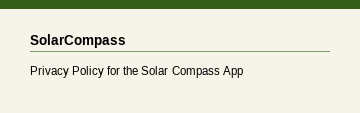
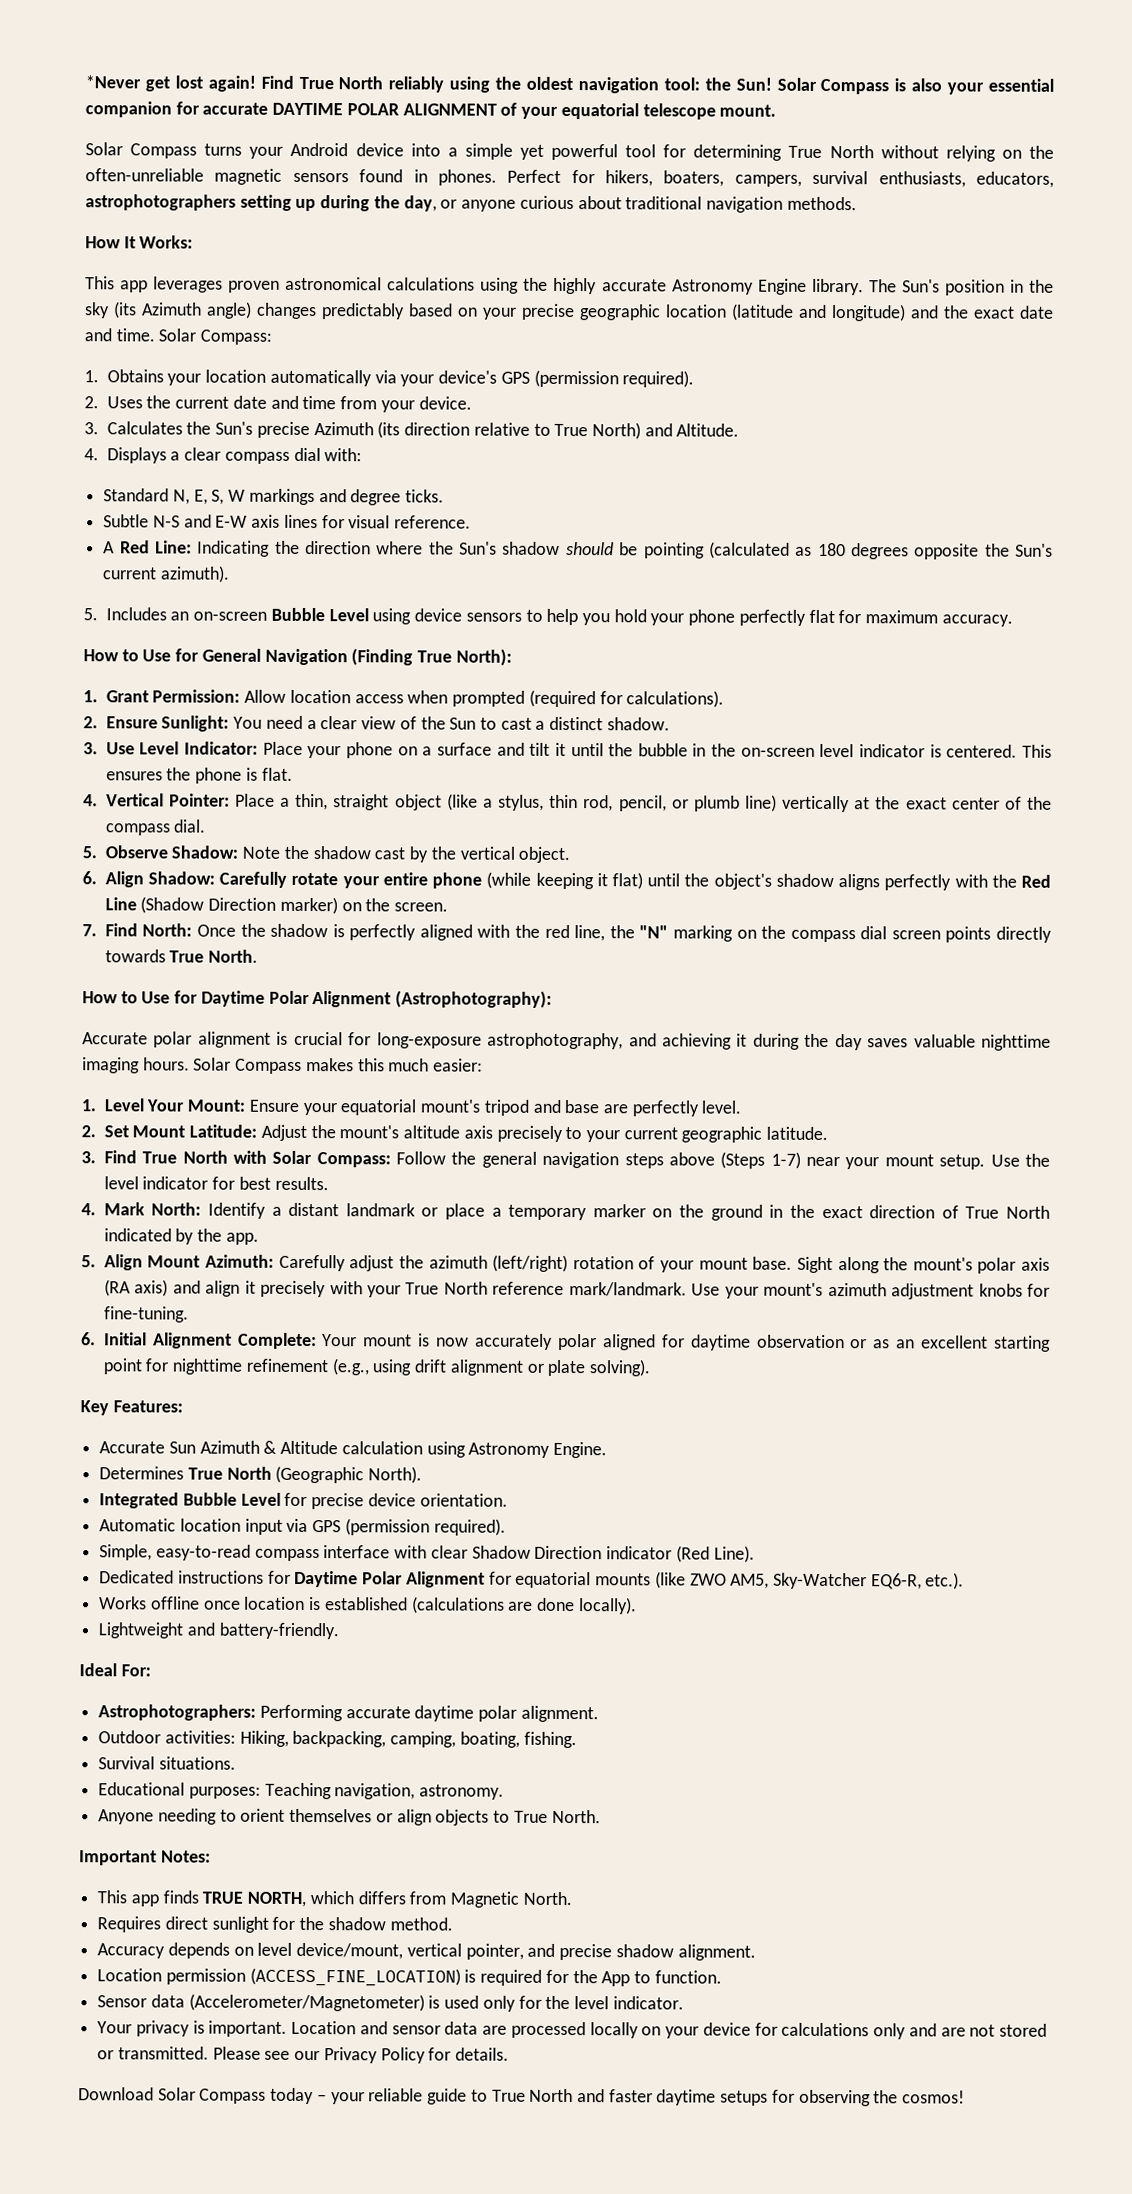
- SolarCompass
- Privacy Policy for the Solar Compass App
+ *Never get lost again! Find True North reliably using the oldest navigation tool: the Sun! Solar Compass is also your essential companion for accurate DAYTIME POLAR ALIGNMENT of your equatorial telescope mount.
+ Solar Compass turns your Android device into a simple yet powerful tool for determining True North without relying on the often-unreliable magnetic sensors found in phones. Perfect for hikers, boaters, campers, survival enthusiasts, educators, astrophotographers setting up during the day, or anyone curious about traditional navigation methods.
+ How It Works:
+ This app leverages proven astronomical calculations using the highly accurate Astronomy Engine library. The Sun's position in the sky (its Azimuth angle) changes predictably based on your precise geographic location (latitude and longitude) and the exact date and time. Solar Compass:
+ 1. Obtains your location automatically via your device's GPS (permission required).
+ 2. Uses the current date and time from your device.
+ 3. Calculates the Sun's precise Azimuth (its direction relative to True North) and Altitude.
+ 4. Displays a clear compass dial with:
+ Standard N, E, S, W markings and degree ticks.
+ Subtle N-S and E-W axis lines for visual reference.
+ A Red Line: Indicating the direction where the Sun's shadow should be pointing (calculated as 180 degrees opposite the Sun's current azimuth).
+ 5. Includes an on-screen Bubble Level using device sensors to help you hold your phone perfectly flat for maximum accuracy.
+ How to Use for General Navigation (Finding True North):
+ 1. Grant Permission: Allow location access when prompted (required for calculations).
+ 2. Ensure Sunlight: You need a clear view of the Sun to cast a distinct shadow.
+ 3. Use Level Indicator: Place your phone on a surface and tilt it until the bubble in the on-screen level indicator is centered. This ensures the phone is flat.
+ 4. Vertical Pointer: Place a thin, straight object (like a stylus, thin rod, pencil, or plumb line) vertically at the exact center of the compass dial.
+ 5. Observe Shadow: Note the shadow cast by the vertical object.
+ 6. Align Shadow: Carefully rotate your entire phone (while keeping it flat) until the object's shadow aligns perfectly with the Red Line (Shadow Direction marker) on the screen.
+ 7. Find North: Once the shadow is perfectly aligned with the red line, the "N" marking on the compass dial screen points directly towards True North.
+ How to Use for Daytime Polar Alignment (Astrophotography):
+ Accurate polar alignment is crucial for long-exposure astrophotography, and achieving it during the day saves valuable nighttime imaging hours. Solar Compass makes this much easier:
+ 1. Level Your Mount: Ensure your equatorial mount's tripod and base are perfectly level.
+ 2. Set Mount Latitude: Adjust the mount's altitude axis precisely to your current geographic latitude.
+ 3. Find True North with Solar Compass: Follow the general navigation steps above (Steps 1-7) near your mount setup. Use the level indicator for best results.
+ 4. Mark North: Identify a distant landmark or place a temporary marker on the ground in the exact direction of True North indicated by the app.
+ 5. Align Mount Azimuth: Carefully adjust the azimuth (left/right) rotation of your mount base. Sight along the mount's polar axis (RA axis) and align it precisely with your True North reference mark/landmark. Use your mount's azimuth adjustment knobs for fine-tuning.
+ 6. Initial Alignment Complete: Your mount is now accurately polar aligned for daytime observation or as an excellent starting point for nighttime refinement (e.g., using drift alignment or plate solving).
+ Key Features:
+ Accurate Sun Azimuth & Altitude calculation using Astronomy Engine.
+ Determines True North (Geographic North).
+ Integrated Bubble Level for precise device orientation.
+ Automatic location input via GPS (permission required).
+ Simple, easy-to-read compass interface with clear Shadow Direction indicator (Red Line).
+ Dedicated instructions for Daytime Polar Alignment for equatorial mounts (like ZWO AM5, Sky-Watcher EQ6-R, etc.).
+ Works offline once location is established (calculations are done locally).
+ Lightweight and battery-friendly.
+ Ideal For:
+ Astrophotographers: Performing accurate daytime polar alignment.
+ Outdoor activities: Hiking, backpacking, camping, boating, fishing.
+ Survival situations.
+ Educational purposes: Teaching navigation, astronomy.
+ Anyone needing to orient themselves or align objects to True North.
+ Important Notes:
+ This app finds TRUE NORTH, which differs from Magnetic North.
+ Requires direct sunlight for the shadow method.
+ Accuracy depends on level device/mount, vertical pointer, and precise shadow alignment.
+ Location permission (ACCESS_FINE_LOCATION) is required for the App to function.
+ Sensor data (Accelerometer/Magnetometer) is used only for the level indicator.
+ Your privacy is important. Location and sensor data are processed locally on your device for calculations only and are not stored or transmitted. Please see our Privacy Policy for details.
+ Download Solar Compass today – your reliable guide to True North and faster daytime setups for observing the cosmos!

